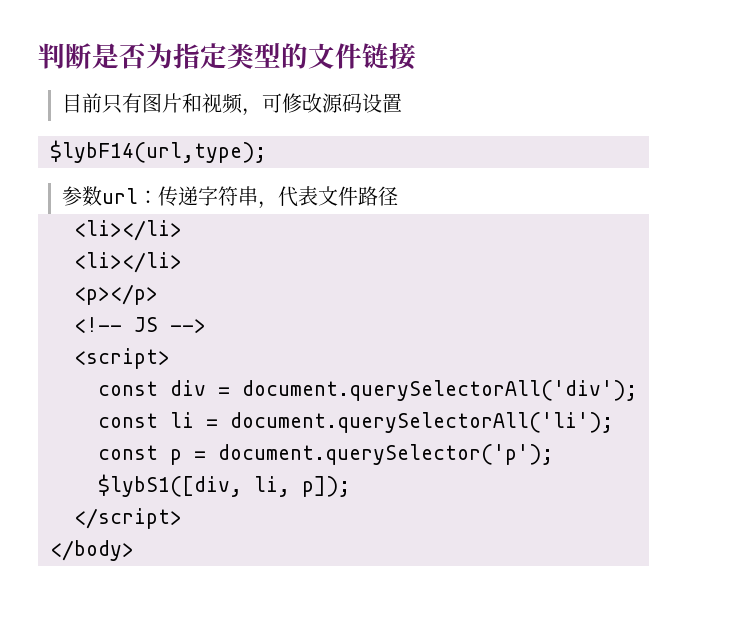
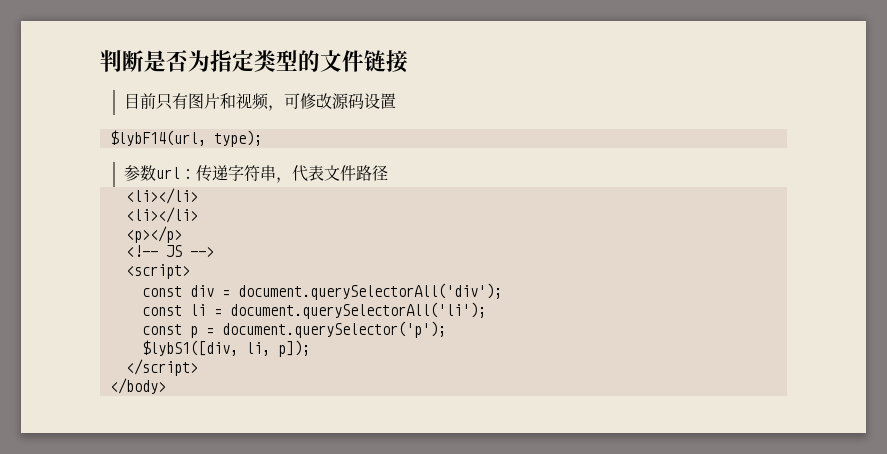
- $lybF14(url,type);
+ $lybF14(url, type);

